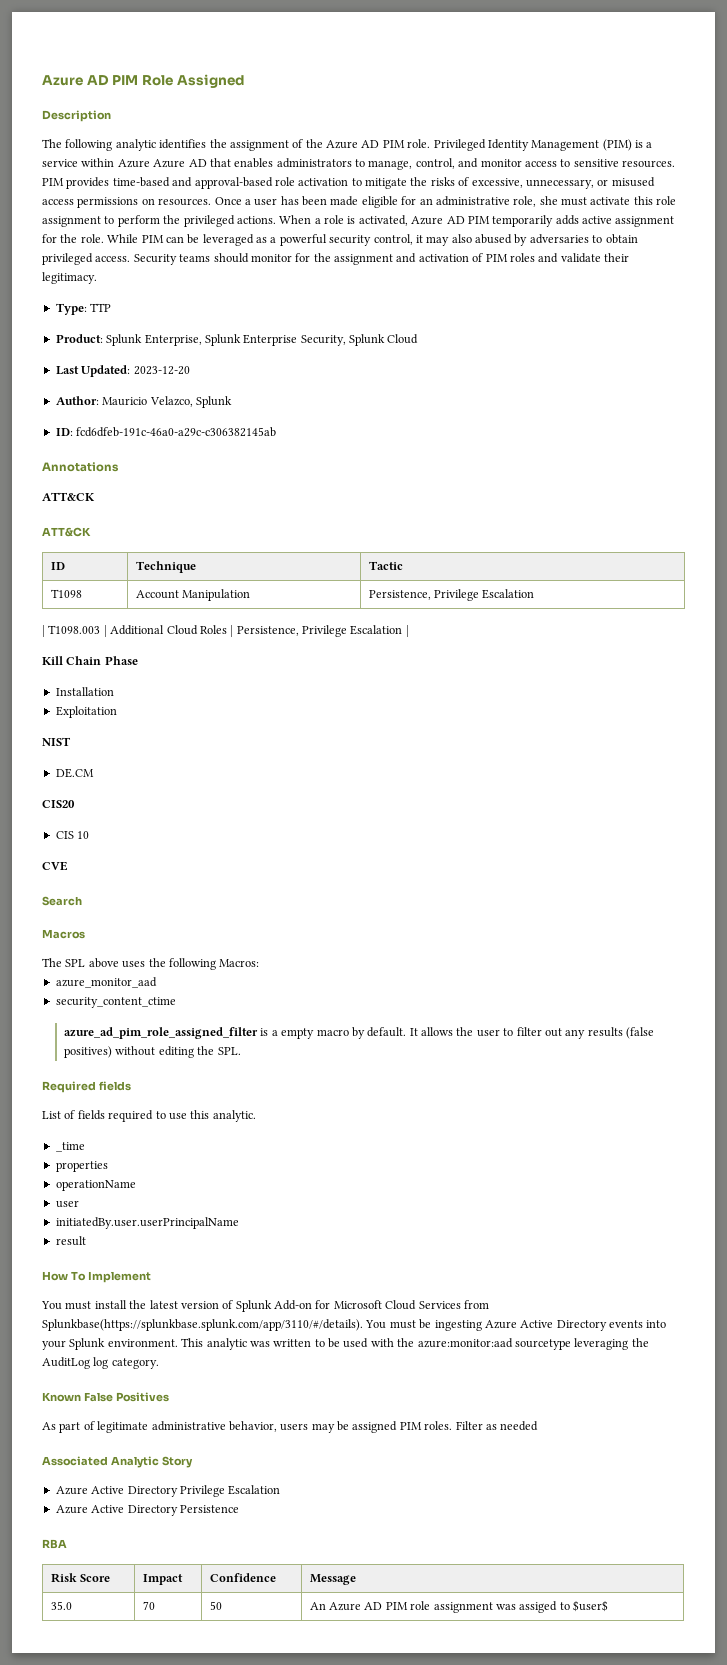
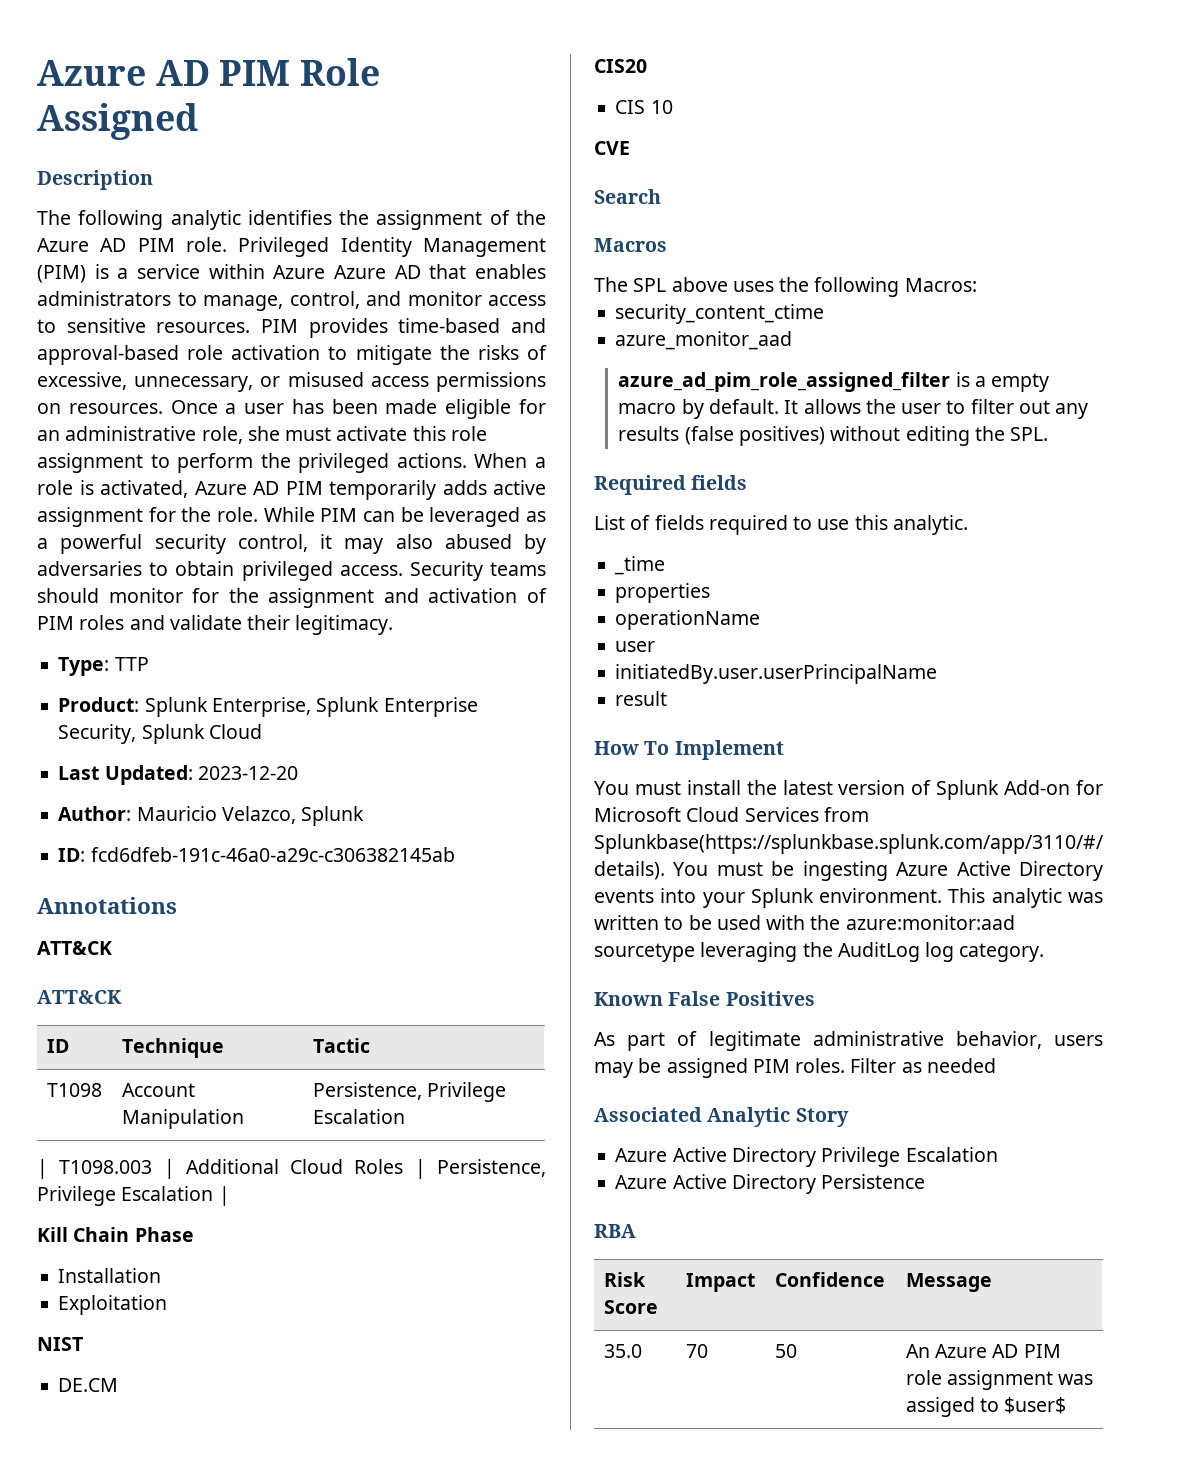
+ security_content_ctime
- security_content_ctime

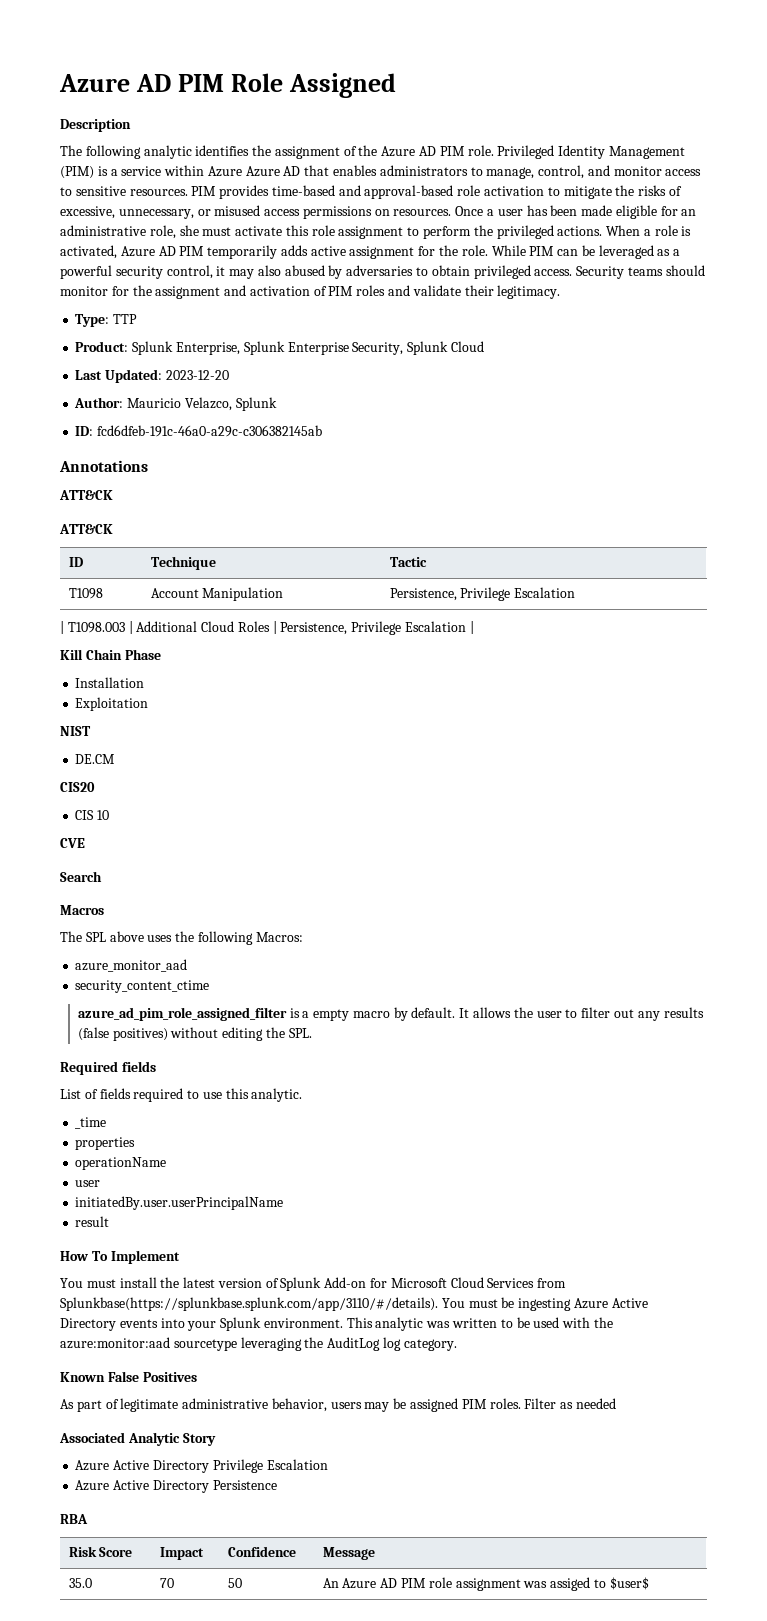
+ azure_monitor_aad
- azure_monitor_aad

